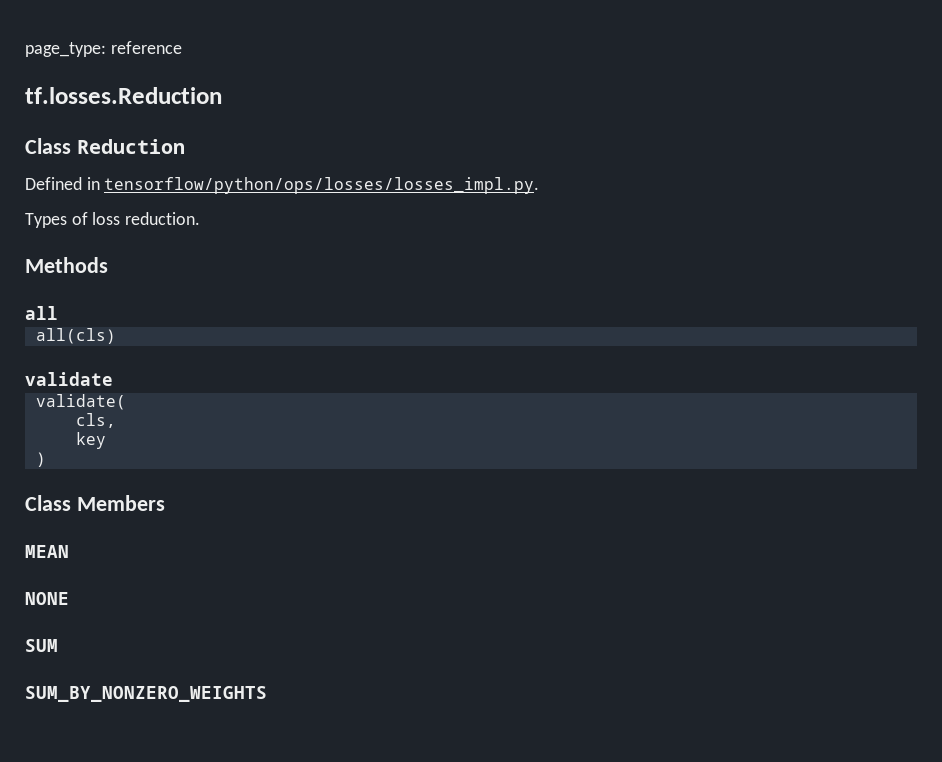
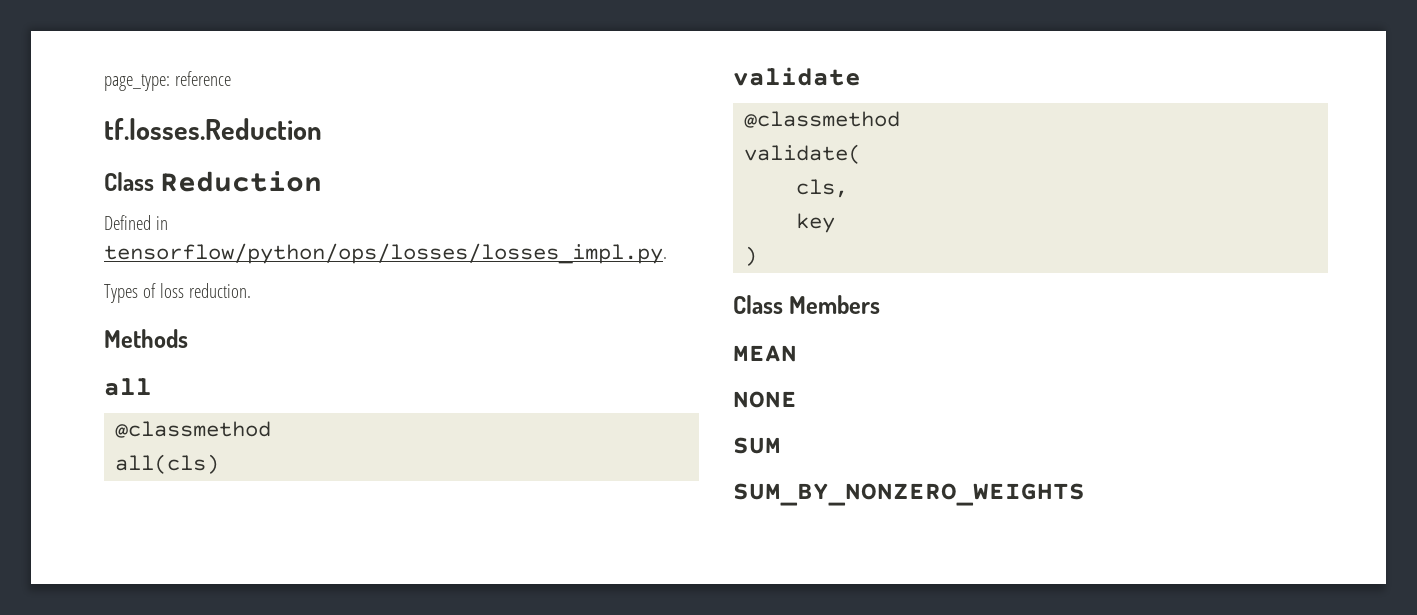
  all
+ @classmethod
  validate
+ @classmethod

